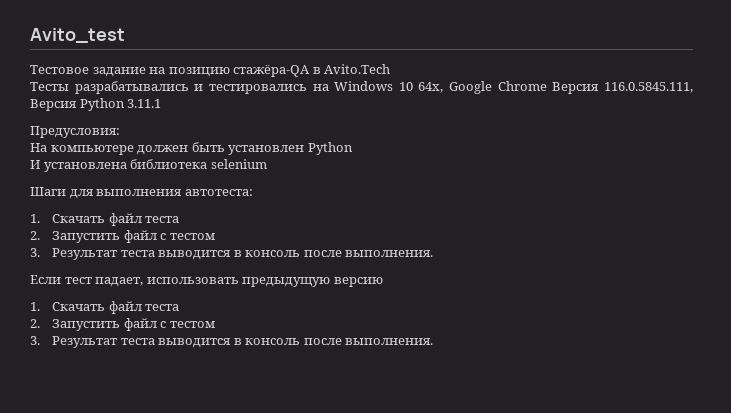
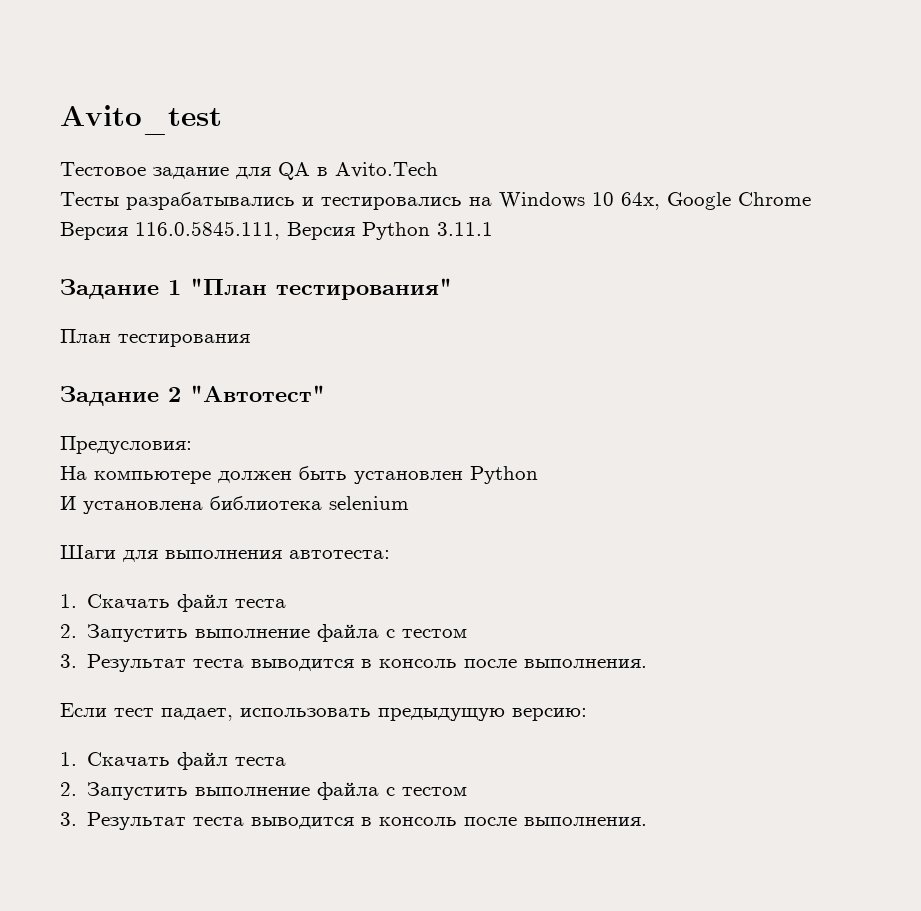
- Тестовое задание на позицию стажёра-QA в Avito.Tech
+ Тестовое задание для QA в Avito.Tech
+ Задание 1 "План тестирования"
+ План тестирования
+ Задание 2 "Автотест"
  Шаги для выполнения автотеста:
  1. Скачать файл теста
- 2. Запустить файл с тестом
+ 2. Запустить выполнение файла с тестом
- Если тест падает, использовать предыдущую версию
+ Если тест падает, использовать предыдущую версию:
  1. Скачать файл теста
- 2. Запустить файл с тестом
+ 2. Запустить выполнение файла с тестом

